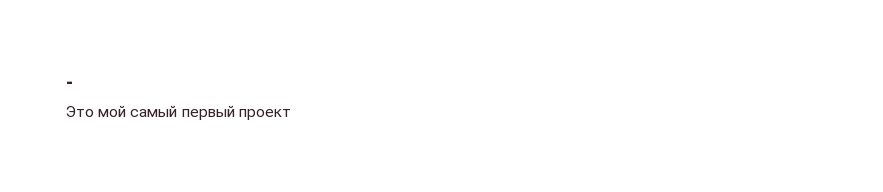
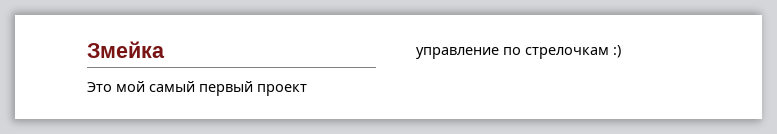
- -
+ Змейка
- Это мой самый первый проект
+ Это мой самый первый проект управление по стрелочкам :)

